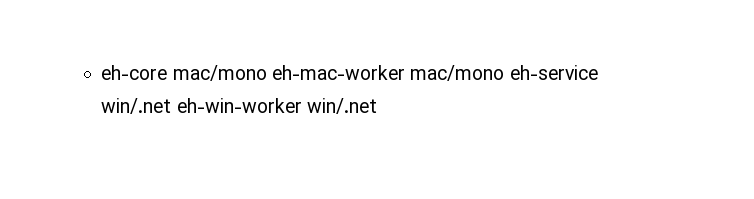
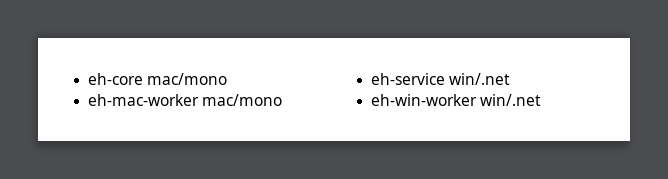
- eh-core mac/mono eh-mac-worker mac/mono eh-service win/.net eh-win-worker win/.net
+ eh-core mac/mono
+ eh-mac-worker mac/mono
+ eh-service win/.net
+ eh-win-worker win/.net

